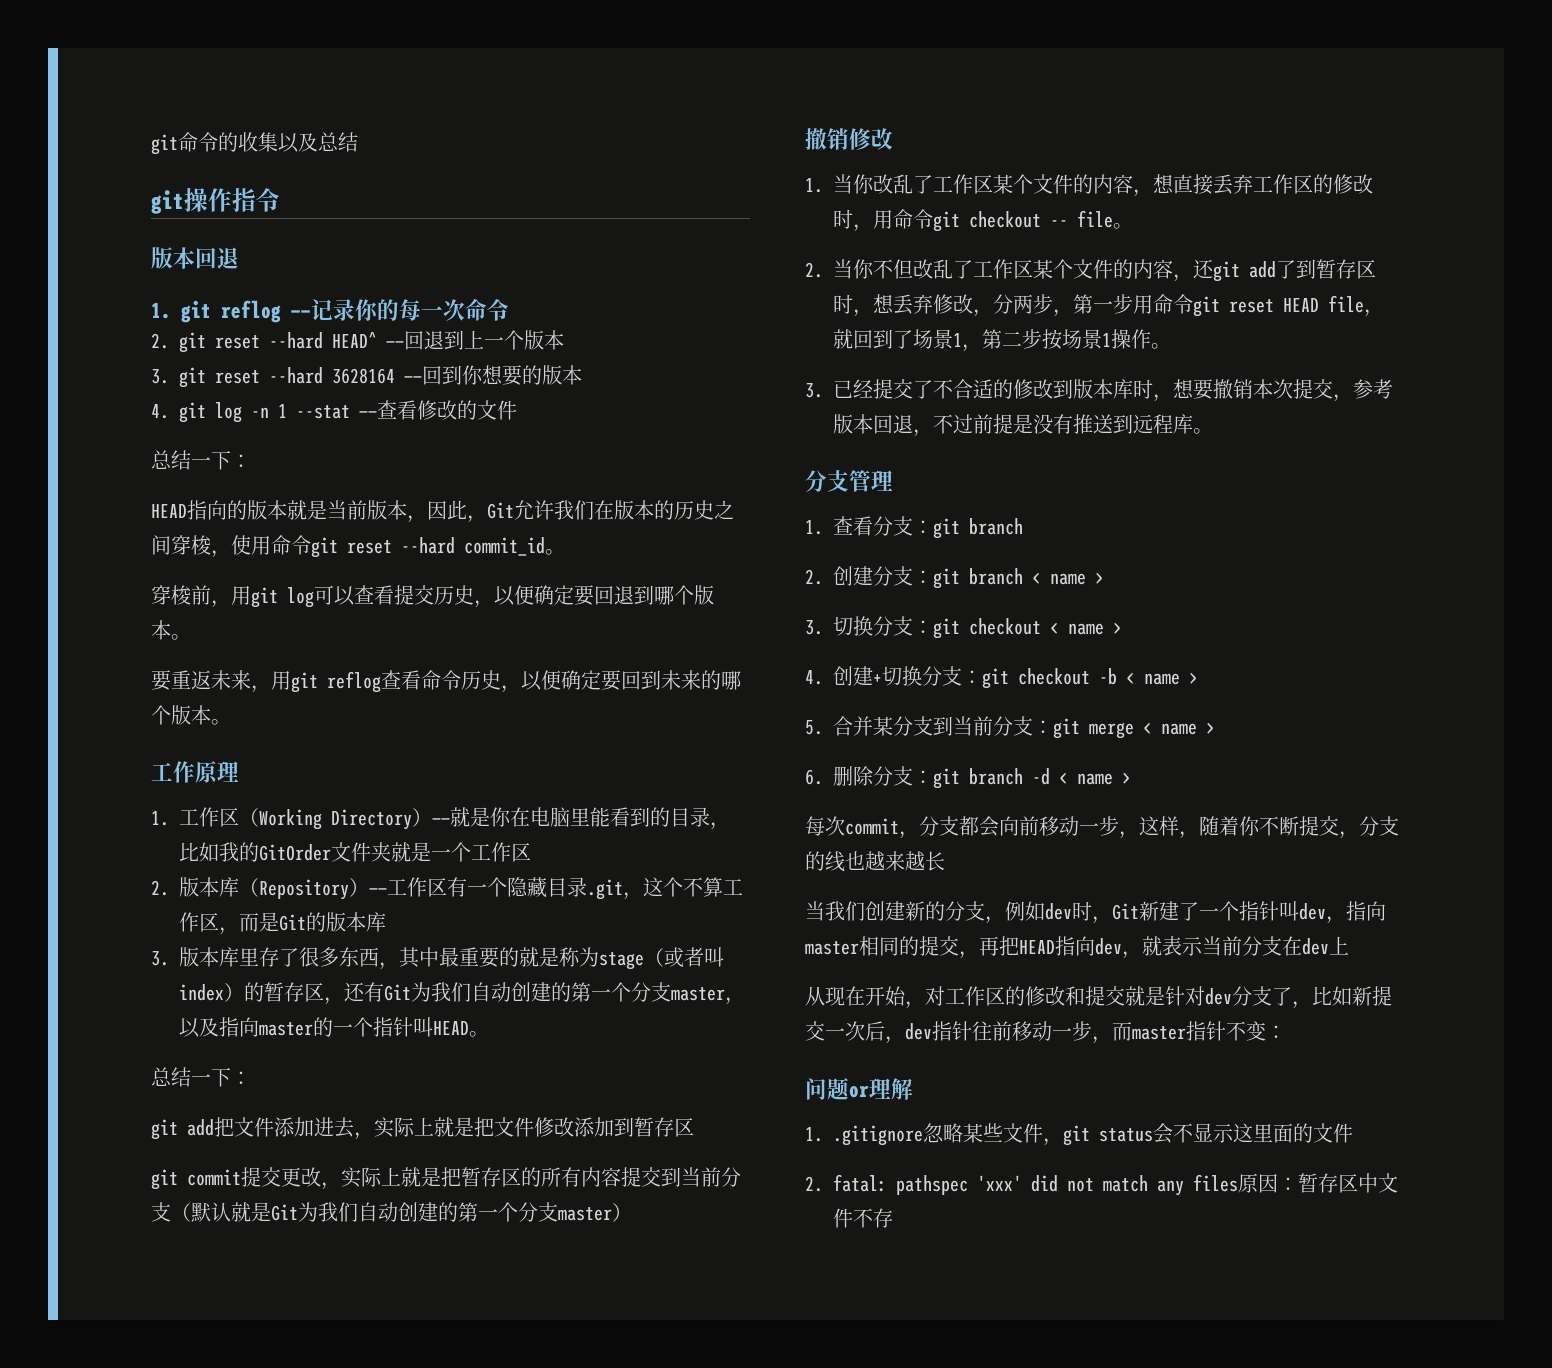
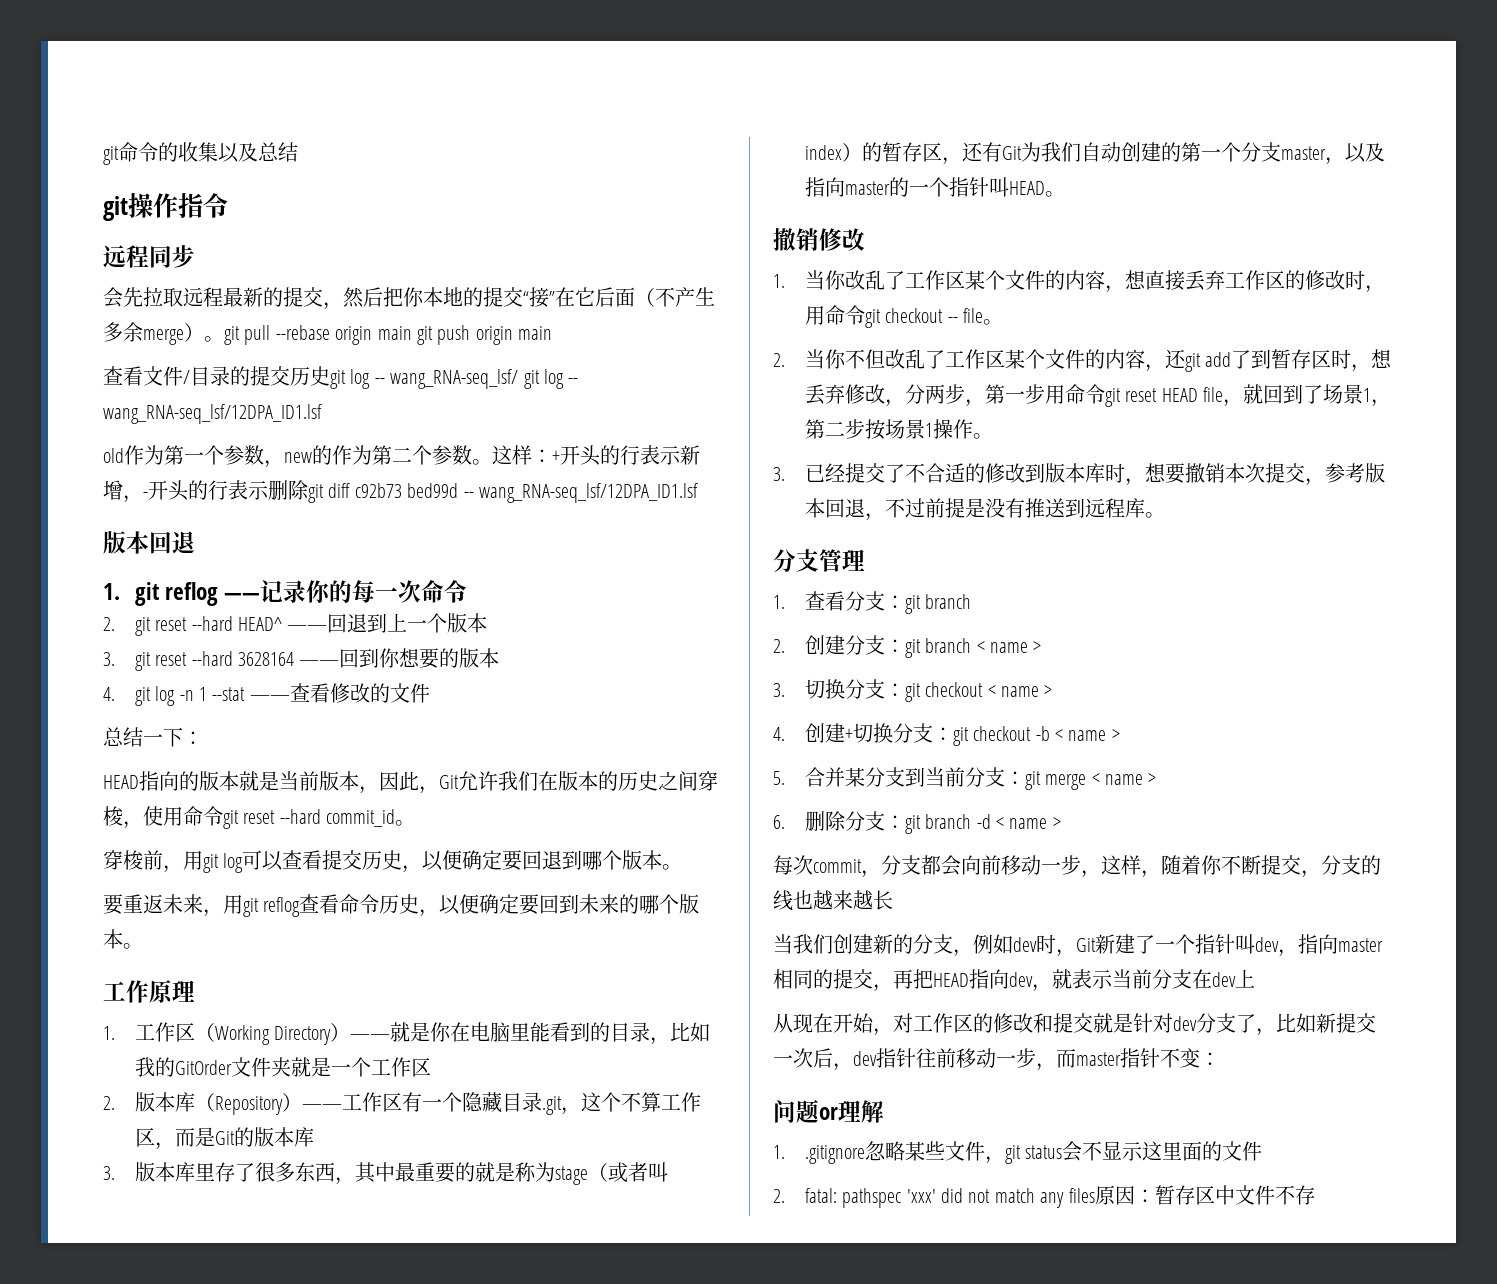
+ 远程同步
+ 会先拉取远程最新的提交，然后把你本地的提交“接”在它后面（不产生多余merge）。git pull --rebase origin main git push origin main
+ 查看文件/目录的提交历史git log -- wang_RNA-seq_lsf/ git log -- wang_RNA-seq_lsf/12DPA_ID1.lsf
+ old作为第一个参数，new的作为第二个参数。这样：+开头的行表示新增，-开头的行表示删除git diff c92b73 bed99d -- wang_RNA-seq_lsf/12DPA_ID1.lsf
  3.版本库里存了很多东西，其中最重要的就是称为stage（或者叫index）的暂存区，还有Git为我们自动创建的第一个分支master，以及指向master的一个指针叫HEAD。
- 总结一下：
- git add把文件添加进去，实际上就是把文件修改添加到暂存区
- git commit提交更改，实际上就是把暂存区的所有内容提交到当前分支（默认就是Git为我们自动创建的第一个分支master）

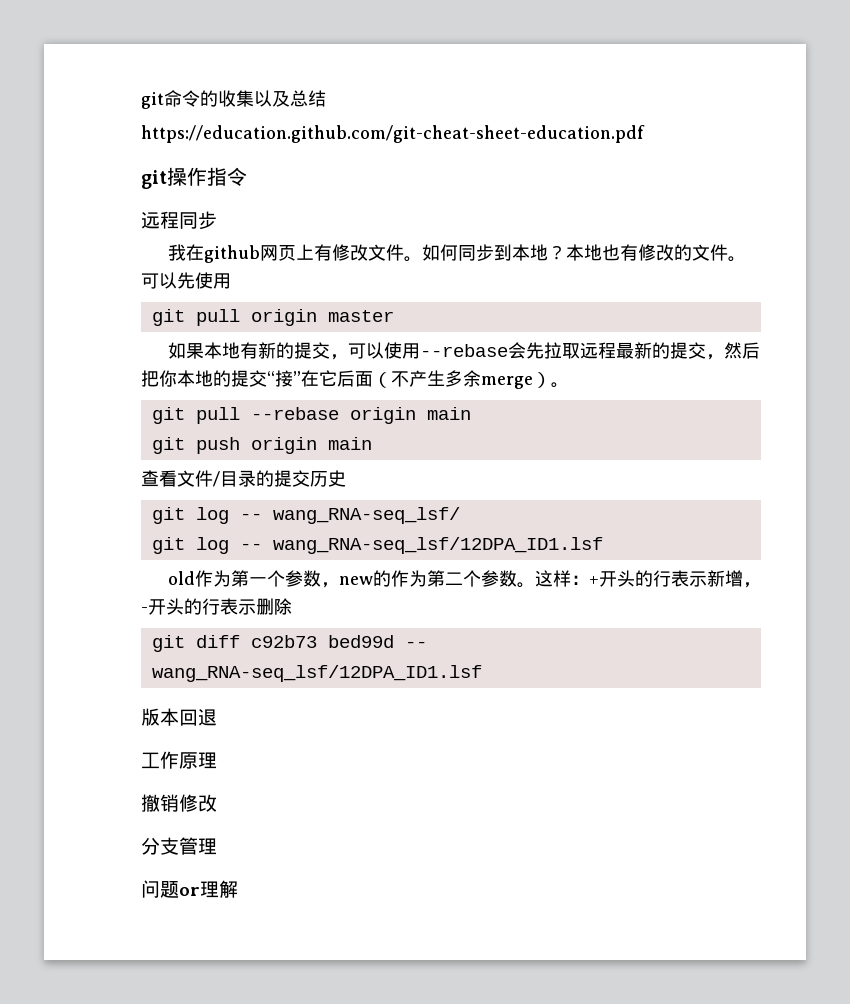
+ https://education.github.com/git-cheat-sheet-education.pdf
- 会先拉取远程最新的提交，然后把你本地的提交“接”在它后面（不产生多余merge）。git pull --rebase origin main git push origin main
+ 我在github网页上有修改文件。如何同步到本地？本地也有修改的文件。可以先使用
+ git pull origin master
+ 如果本地有新的提交，可以使用--rebase会先拉取远程最新的提交，然后把你本地的提交“接”在它后面（不产生多余merge）。
+ git pull --rebase origin main
+ git push origin main
- 查看文件/目录的提交历史git log -- wang_RNA-seq_lsf/ git log -- wang_RNA-seq_lsf/12DPA_ID1.lsf
+ 查看文件/目录的提交历史
+ git log -- wang_RNA-seq_lsf/
+ git log -- wang_RNA-seq_lsf/12DPA_ID1.lsf
- 这样：+开头的行表示新增，-开头的行表示删除git diff c92b73 bed99d -- wang_RNA-seq_lsf/12DPA_ID1.lsf
+ 这样：+开头的行表示新增，-开头的行表示删除
+ git diff c92b73 bed99d -- wang_RNA-seq_lsf/12DPA_ID1.lsf
- 1. git reflog ——记录你的每一次命令
- 2. git reset --hard HEAD^ ——回退到上一个版本
- 3. git reset --hard 3628164 ——回到你想要的版本
- 4. git log -n 1 --stat ——查看修改的文件
- 总结一下：
- HEAD指向的版本就是当前版本，因此，Git允许我们在版本的历史之间穿梭，使用命令git reset --hard commit_id。
- 穿梭前，用git log可以查看提交历史，以便确定要回退到哪个版本。
- 要重返未来，用git reflog查看命令历史，以便确定要回到未来的哪个版本。
  工作原理
- 1.工作区（Working Directory）——就是你在电脑里能看到的目录，比如我的GitOrder文件夹就是一个工作区
- 2.版本库（Repository）——工作区有一个隐藏目录.git，这个不算工作区，而是Git的版本库
- 3.版本库里存了很多东西，其中最重要的就是称为stage（或者叫index）的暂存区，还有Git为我们自动创建的第一个分支master，以及指向master的一个指针叫HEAD。
  撤销修改
- 1.当你改乱了工作区某个文件的内容，想直接丢弃工作区的修改时，用命令git checkout -- file。
- 2.当你不但改乱了工作区某个文件的内容，还git add了到暂存区时，想丢弃修改，分两步，第一步用命令git reset HEAD file，就回到了场景1，第二步按场景1操作。
- 3.已经提交了不合适的修改到版本库时，想要撤销本次提交，参考版本回退，不过前提是没有推送到远程库。
  分支管理
- 1.查看分支：git branch
- 2.创建分支：git branch < name >
- 3.切换分支：git checkout < name >
- 4.创建+切换分支：git checkout -b < name >
- 5.合并某分支到当前分支：git merge < name >
- 6.删除分支：git branch -d < name >
- 每次commit，分支都会向前移动一步，这样，随着你不断提交，分支的线也越来越长
- 当我们创建新的分支，例如dev时，Git新建了一个指针叫dev，指向master相同的提交，再把HEAD指向dev，就表示当前分支在dev上
- 从现在开始，对工作区的修改和提交就是针对dev分支了，比如新提交一次后，dev指针往前移动一步，而master指针不变：
  问题or理解
- 1. .gitignore忽略某些文件，git status会不显示这里面的文件
- 2. fatal: pathspec 'xxx' did not match any files原因：暂存区中文件不存

